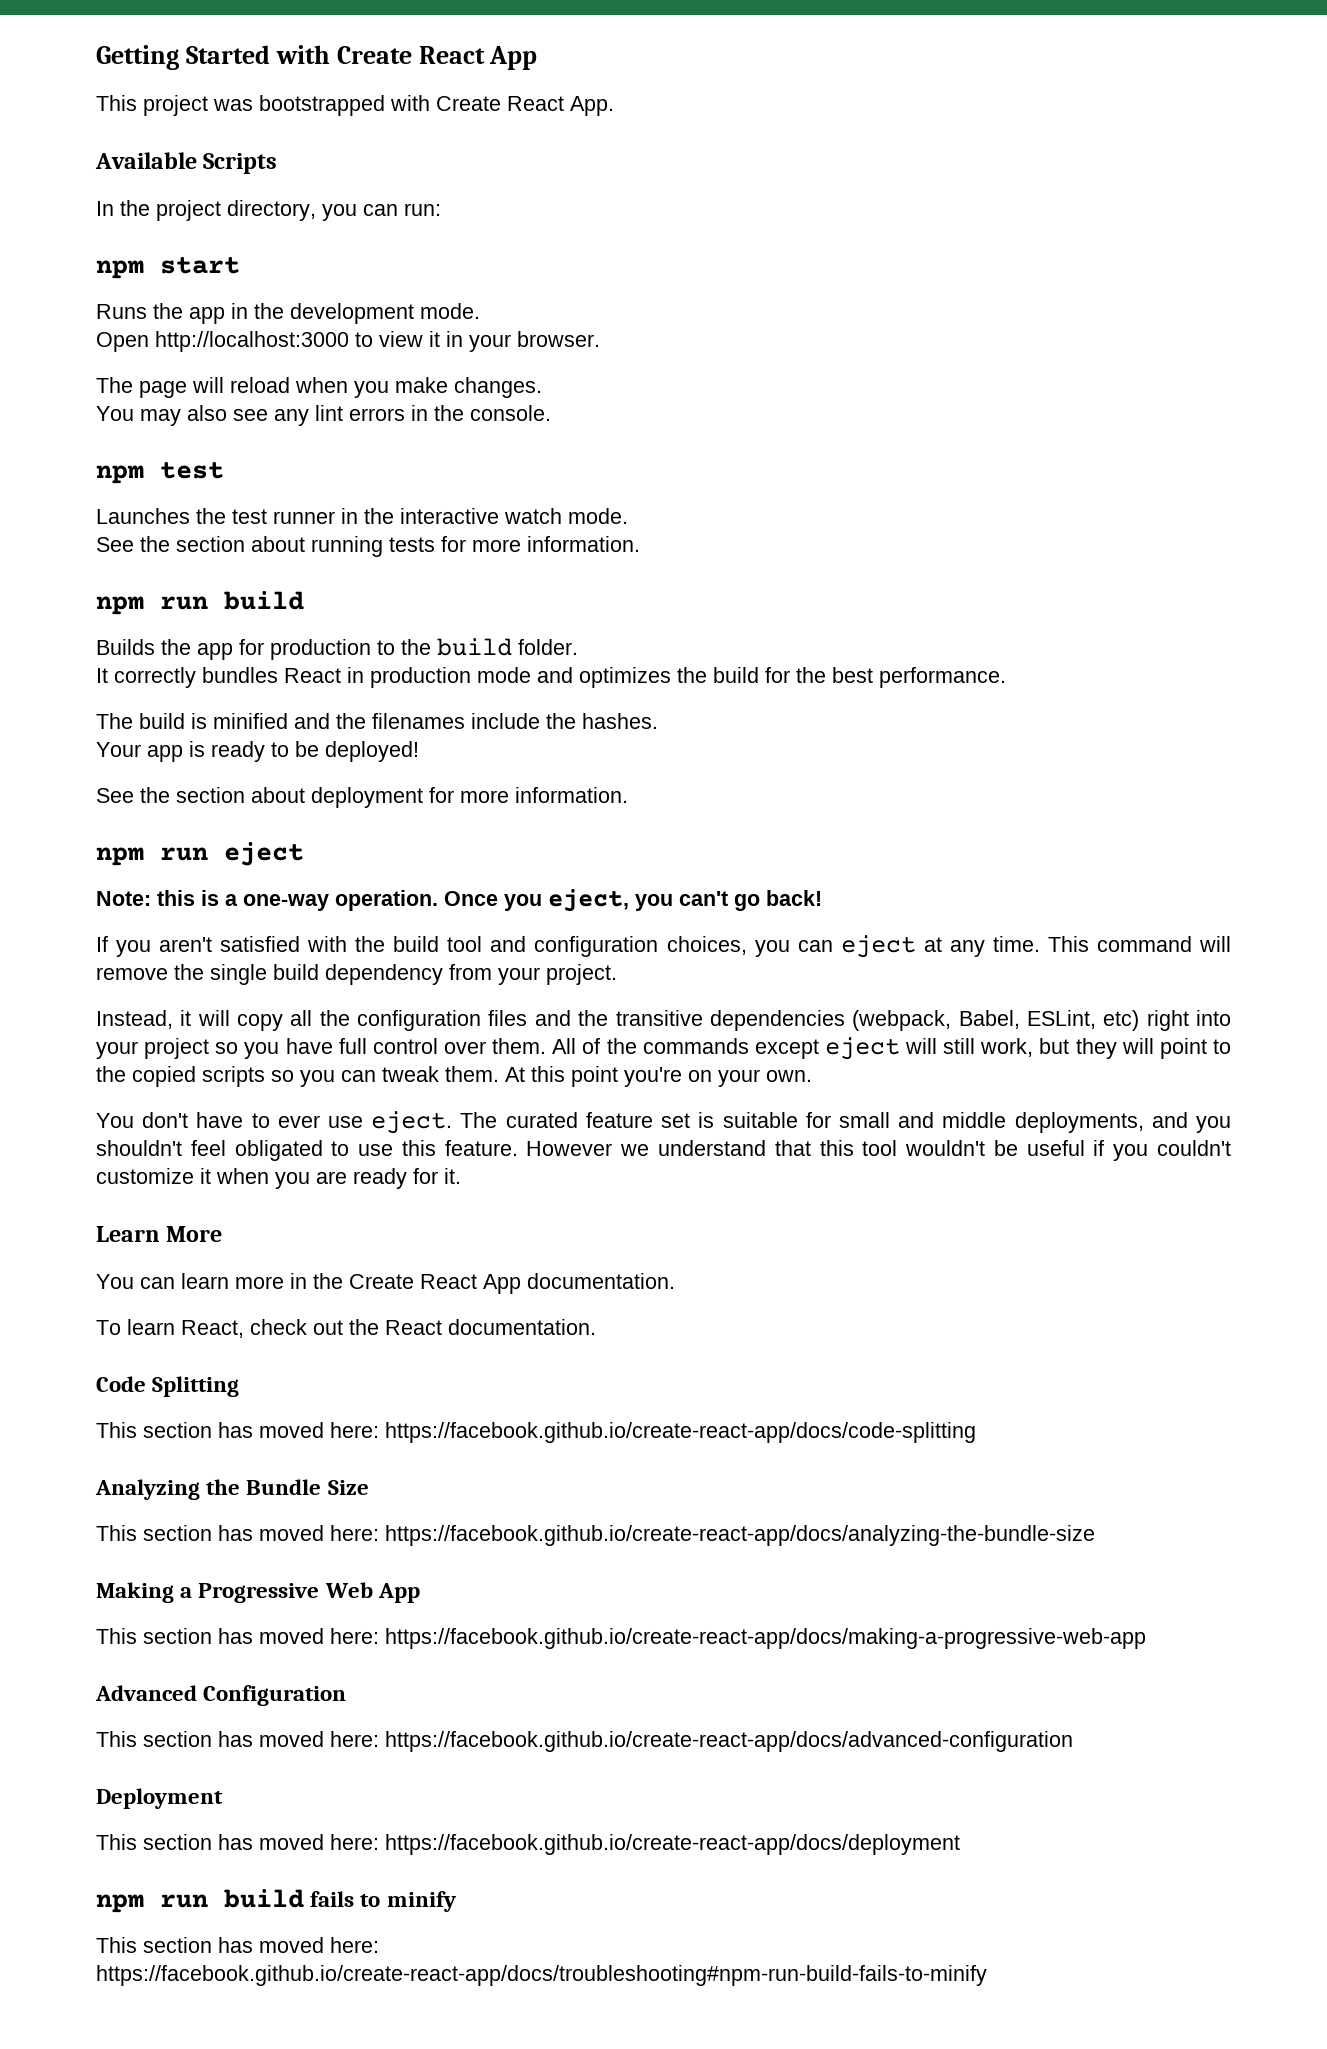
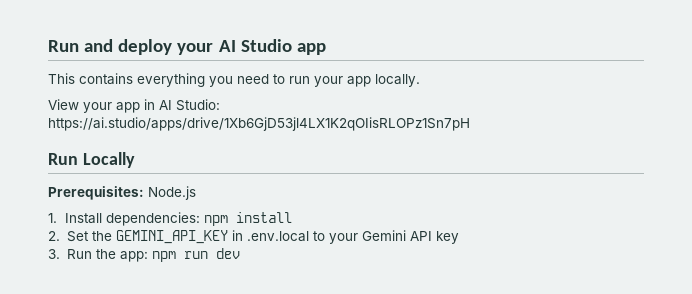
- Getting Started with Create React App
- This project was bootstrapped with Create React App.
- Available Scripts
- In the project directory, you can run:
- npm start
- Runs the app in the development mode.
- Open http://localhost:3000 to view it in your browser.
- The page will reload when you make changes.
- You may also see any lint errors in the console.
- npm test
- Launches the test runner in the interactive watch mode.
- See the section about running tests for more information.
- npm run build
- Builds the app for production to the build folder.
- It correctly bundles React in production mode and optimizes the build for the best performance.
- The build is minified and the filenames include the hashes.
- Your app is ready to be deployed!
- See the section about deployment for more information.
- npm run eject
- Note: this is a one-way operation. Once you eject, you can't go back!
- If you aren't satisfied with the build tool and configuration choices, you can eject at any time. This command will remove the single build dependency from your project.
- Instead, it will copy all the configuration files and the transitive dependencies (webpack, Babel, ESLint, etc) right into your project so you have full control over them. All of the commands except eject will still work, but they will point to the copied scripts so you can tweak them. At this point you're on your own.
- You don't have to ever use eject. The curated feature set is suitable for small and middle deployments, and you shouldn't feel obligated to use this feature. However we understand that this tool wouldn't be useful if you couldn't customize it when you are ready for it.
- Learn More
- You can learn more in the Create React App documentation.
- To learn React, check out the React documentation.
- Code Splitting
- This section has moved here: https://facebook.github.io/create-react-app/docs/code-splitting
- Analyzing the Bundle Size
- This section has moved here: https://facebook.github.io/create-react-app/docs/analyzing-the-bundle-size
- Making a Progressive Web App
- This section has moved here: https://facebook.github.io/create-react-app/docs/making-a-progressive-web-app
- Advanced Configuration
- This section has moved here: https://facebook.github.io/create-react-app/docs/advanced-configuration
- Deployment
- This section has moved here: https://facebook.github.io/create-react-app/docs/deployment
- npm run build fails to minify
- This section has moved here: https://facebook.github.io/create-react-app/docs/troubleshooting#npm-run-build-fails-to-minify
+ Run and deploy your AI Studio app
+ This contains everything you need to run your app locally.
+ View your app in AI Studio: https://ai.studio/apps/drive/1Xb6GjD53jl4LX1K2qOIisRLOPz1Sn7pH
+ Run Locally
+ Prerequisites: Node.js
+ 1. Install dependencies: npm install
+ 2. Set the GEMINI_API_KEY in .env.local to your Gemini API key
+ 3. Run the app: npm run dev

